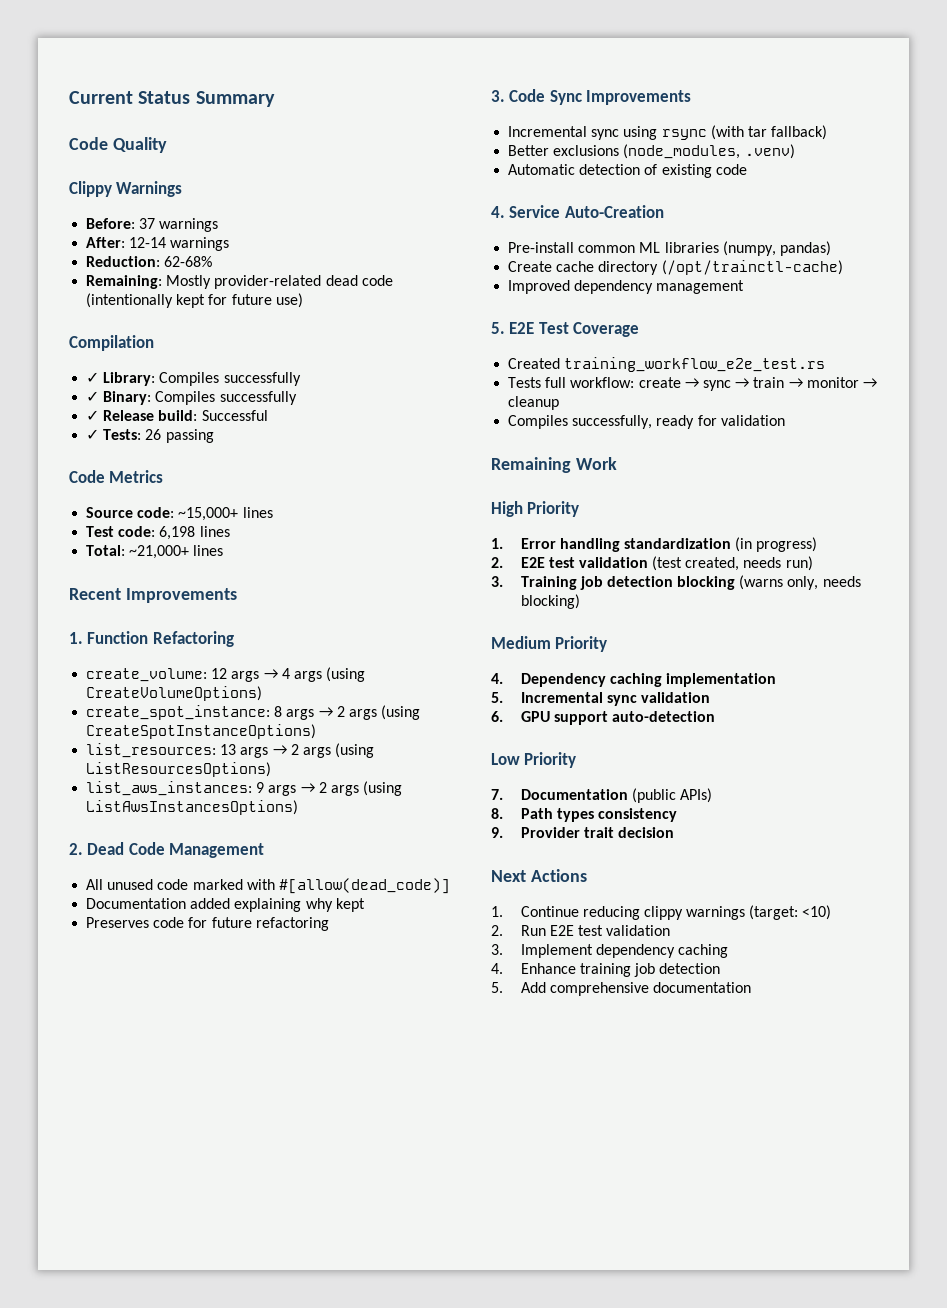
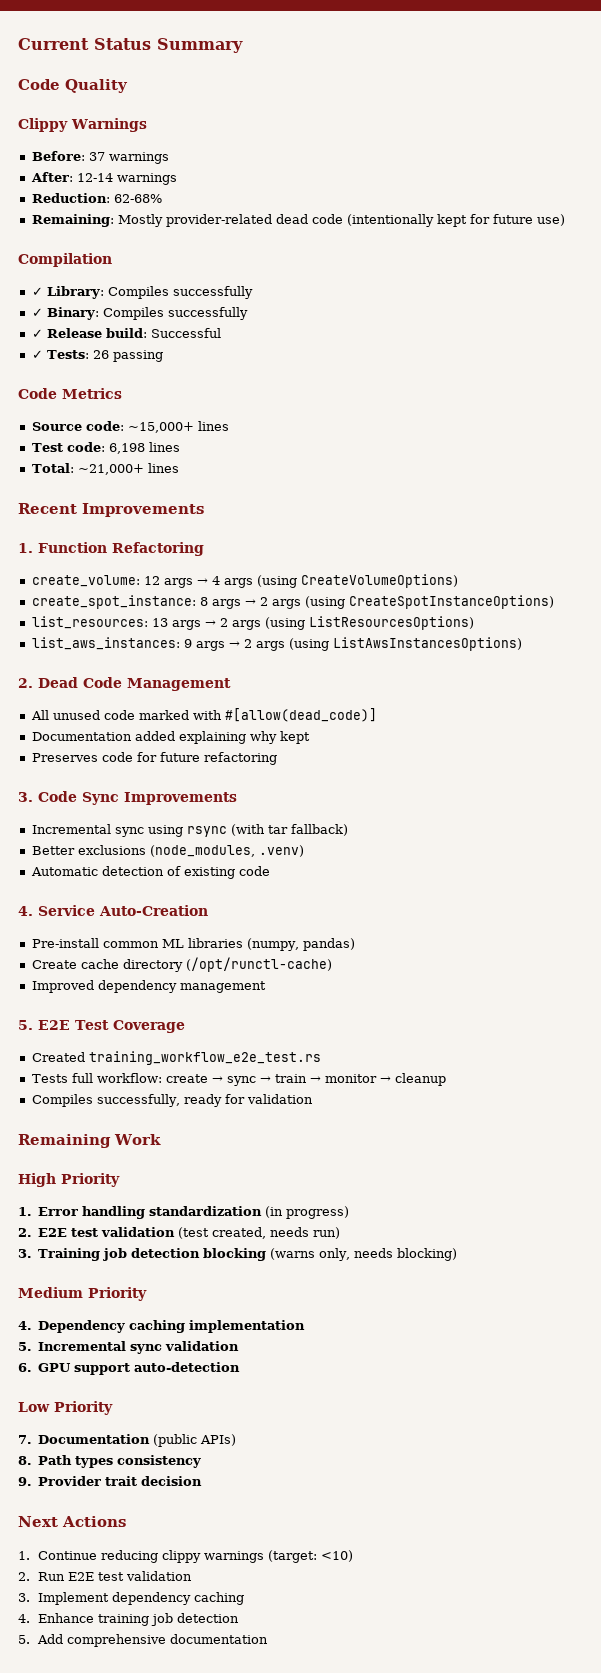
- Create cache directory (/opt/trainctl-cache)
+ Create cache directory (/opt/runctl-cache)

